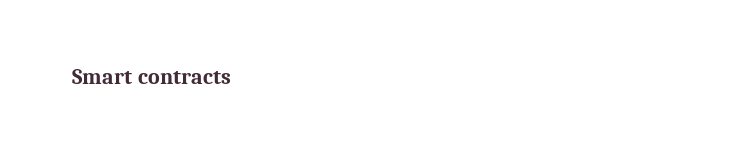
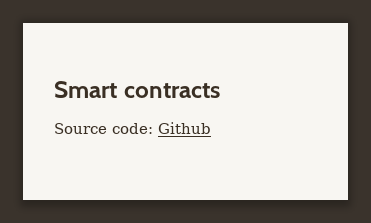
+ Source code: Github

